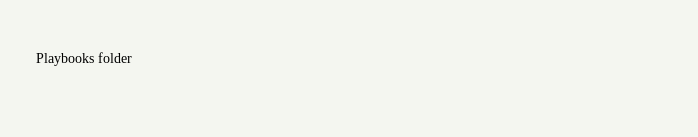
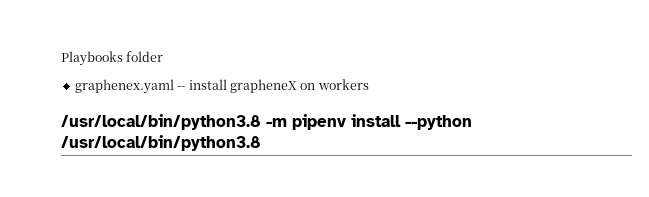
+ graphenex.yaml -- install grapheneX on workers
+ /usr/local/bin/python3.8 -m pipenv install --python /usr/local/bin/python3.8

